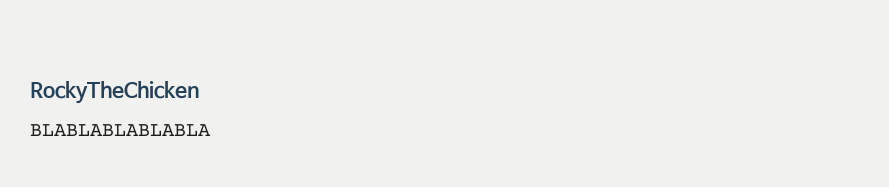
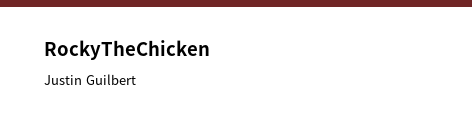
- BLABLABLABLABLA
+ Justin Guilbert

